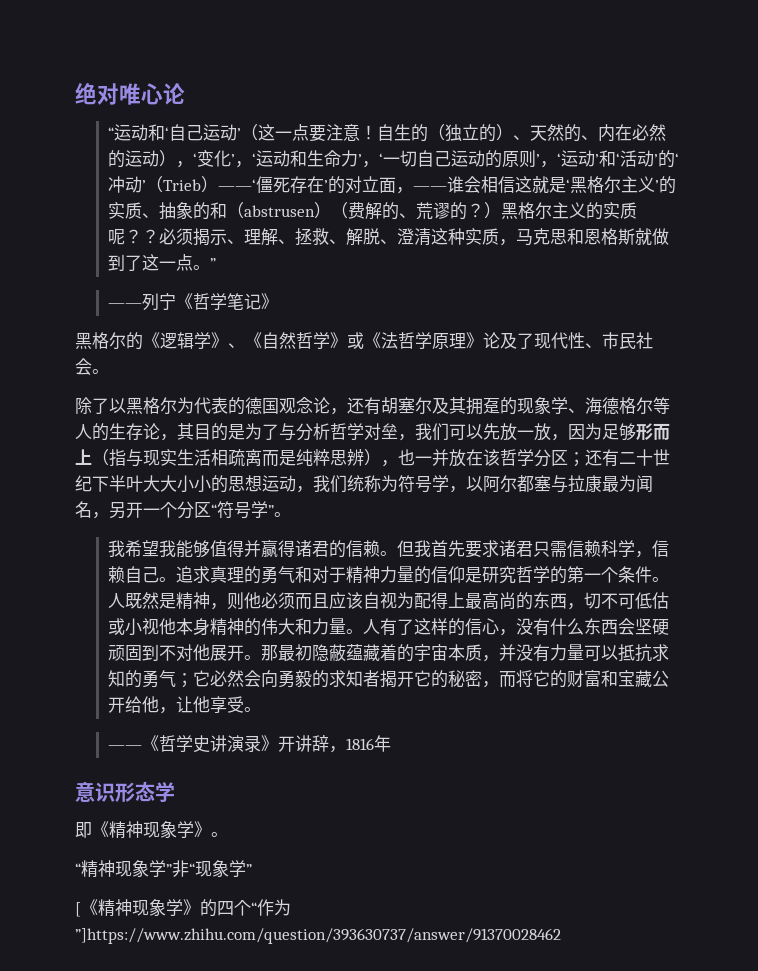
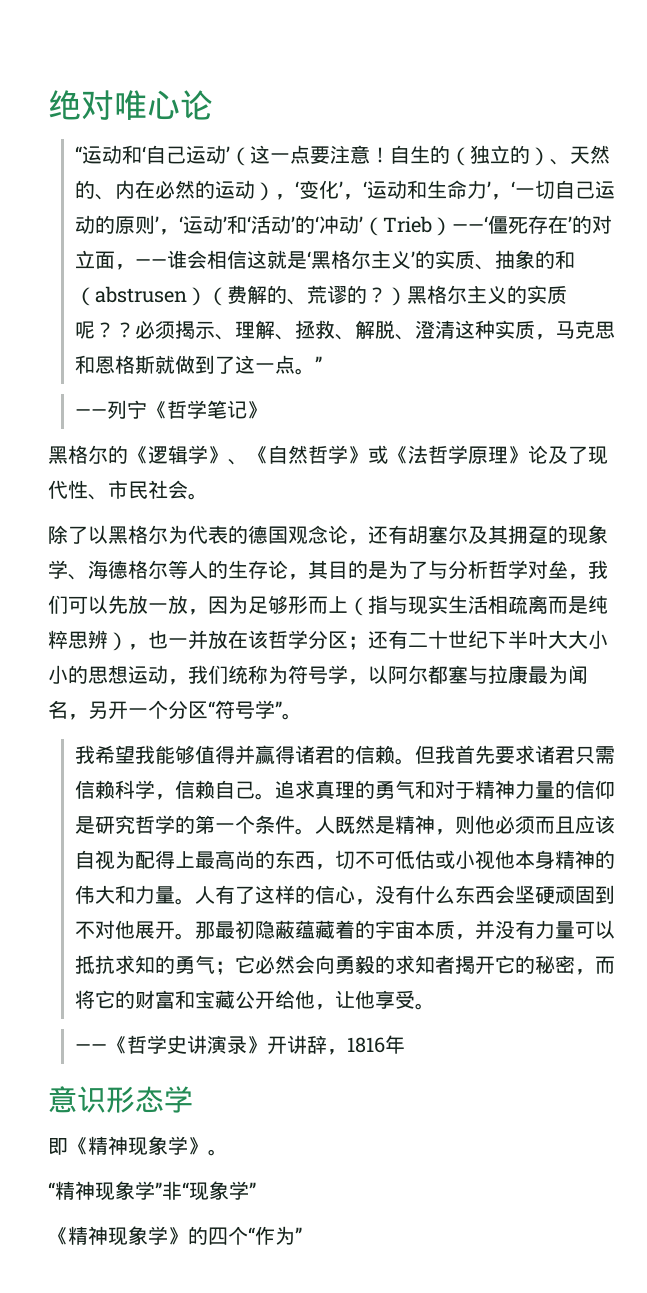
- [《精神现象学》的四个“作为”]https://www.zhihu.com/question/393630737/answer/91370028462
+ 《精神现象学》的四个“作为”

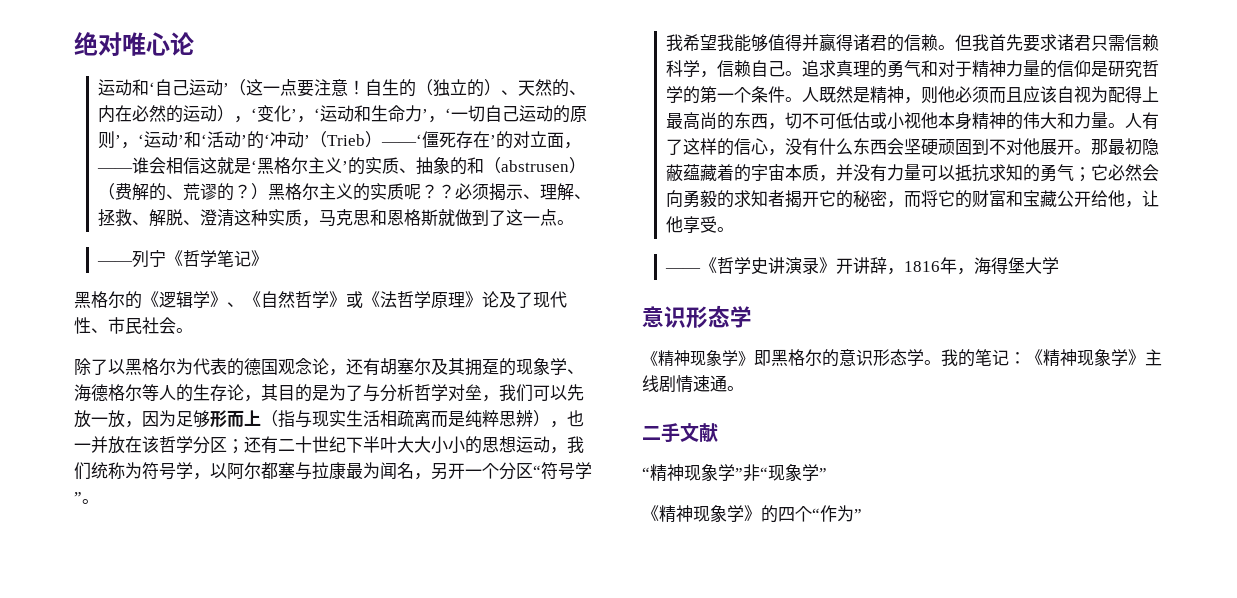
- “运动和‘自己运动’（这一点要注意！
+ 运动和‘自己运动’（这一点要注意！
- 必须揭示、理解、拯救、解脱、澄清这种实质，马克思和恩格斯就做到了这一点。”
+ 必须揭示、理解、拯救、解脱、澄清这种实质，马克思和恩格斯就做到了这一点。
- ——《哲学史讲演录》开讲辞，1816年
+ ——《哲学史讲演录》开讲辞，1816年，海得堡大学
- 即《精神现象学》。
+ 《精神现象学》即黑格尔的意识形态学。我的笔记：《精神现象学》主线剧情速通。
+ 二手文献

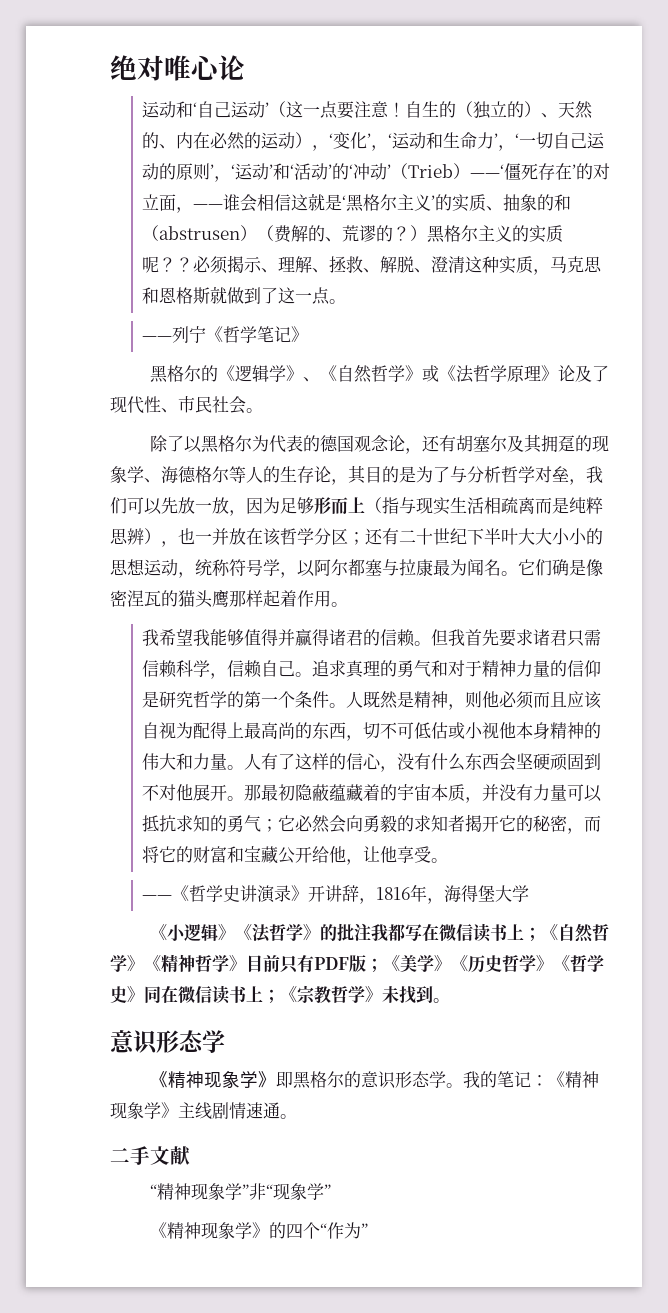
- 还有二十世纪下半叶大大小小的思想运动，我们统称为符号学，以阿尔都塞与拉康最为闻名，另开一个分区“符号学”。
+ 还有二十世纪下半叶大大小小的思想运动，统称符号学，以阿尔都塞与拉康最为闻名。它们确是像密涅瓦的猫头鹰那样起着作用。
+ 《小逻辑》《法哲学》的批注我都写在微信读书上；《自然哲学》《精神哲学》目前只有PDF版；《美学》《历史哲学》《哲学史》同在微信读书上；《宗教哲学》未找到。

